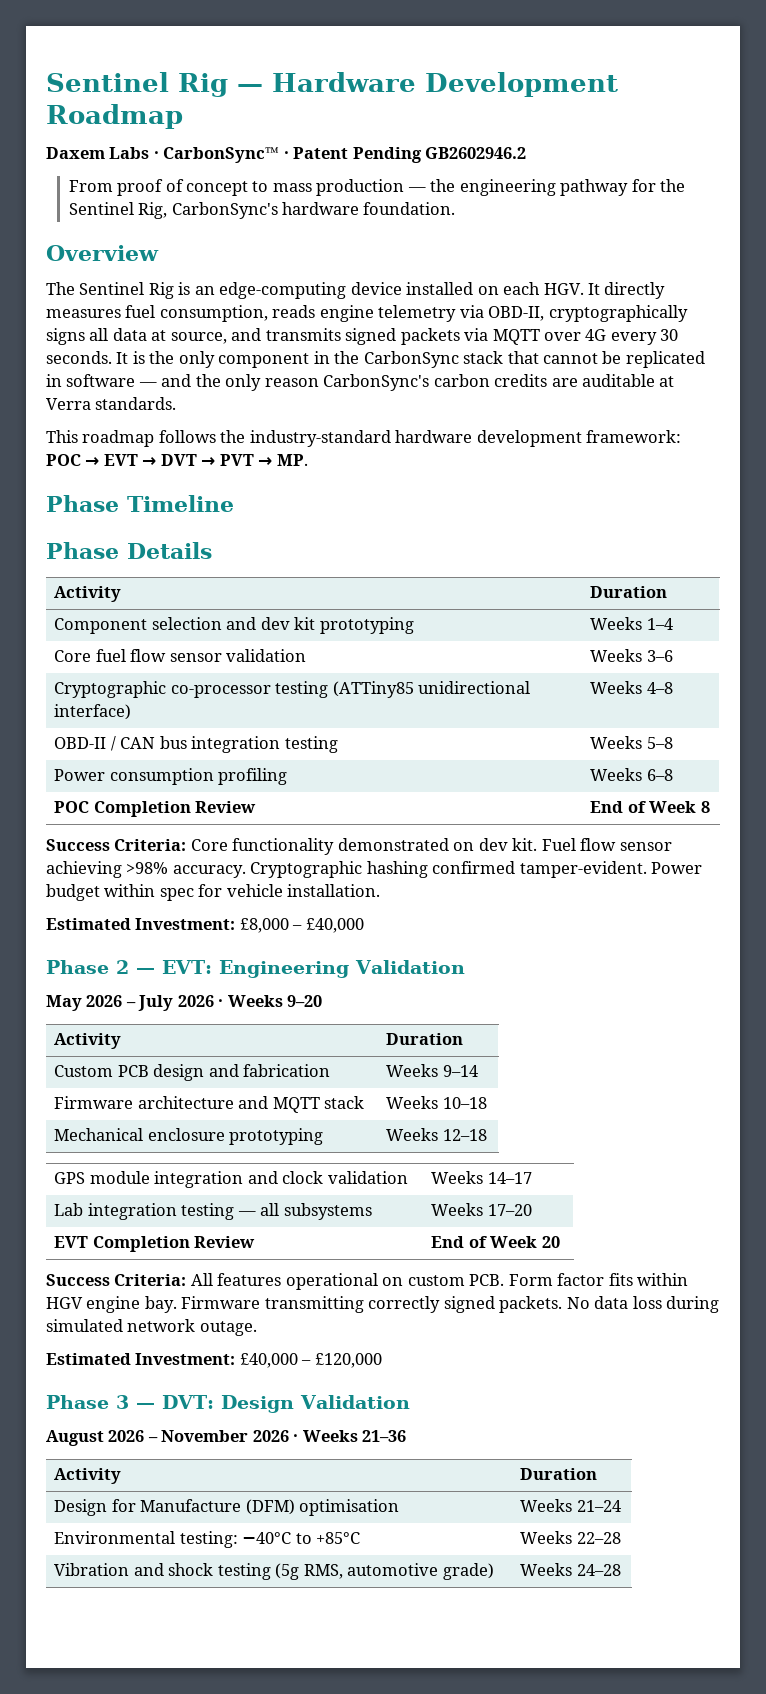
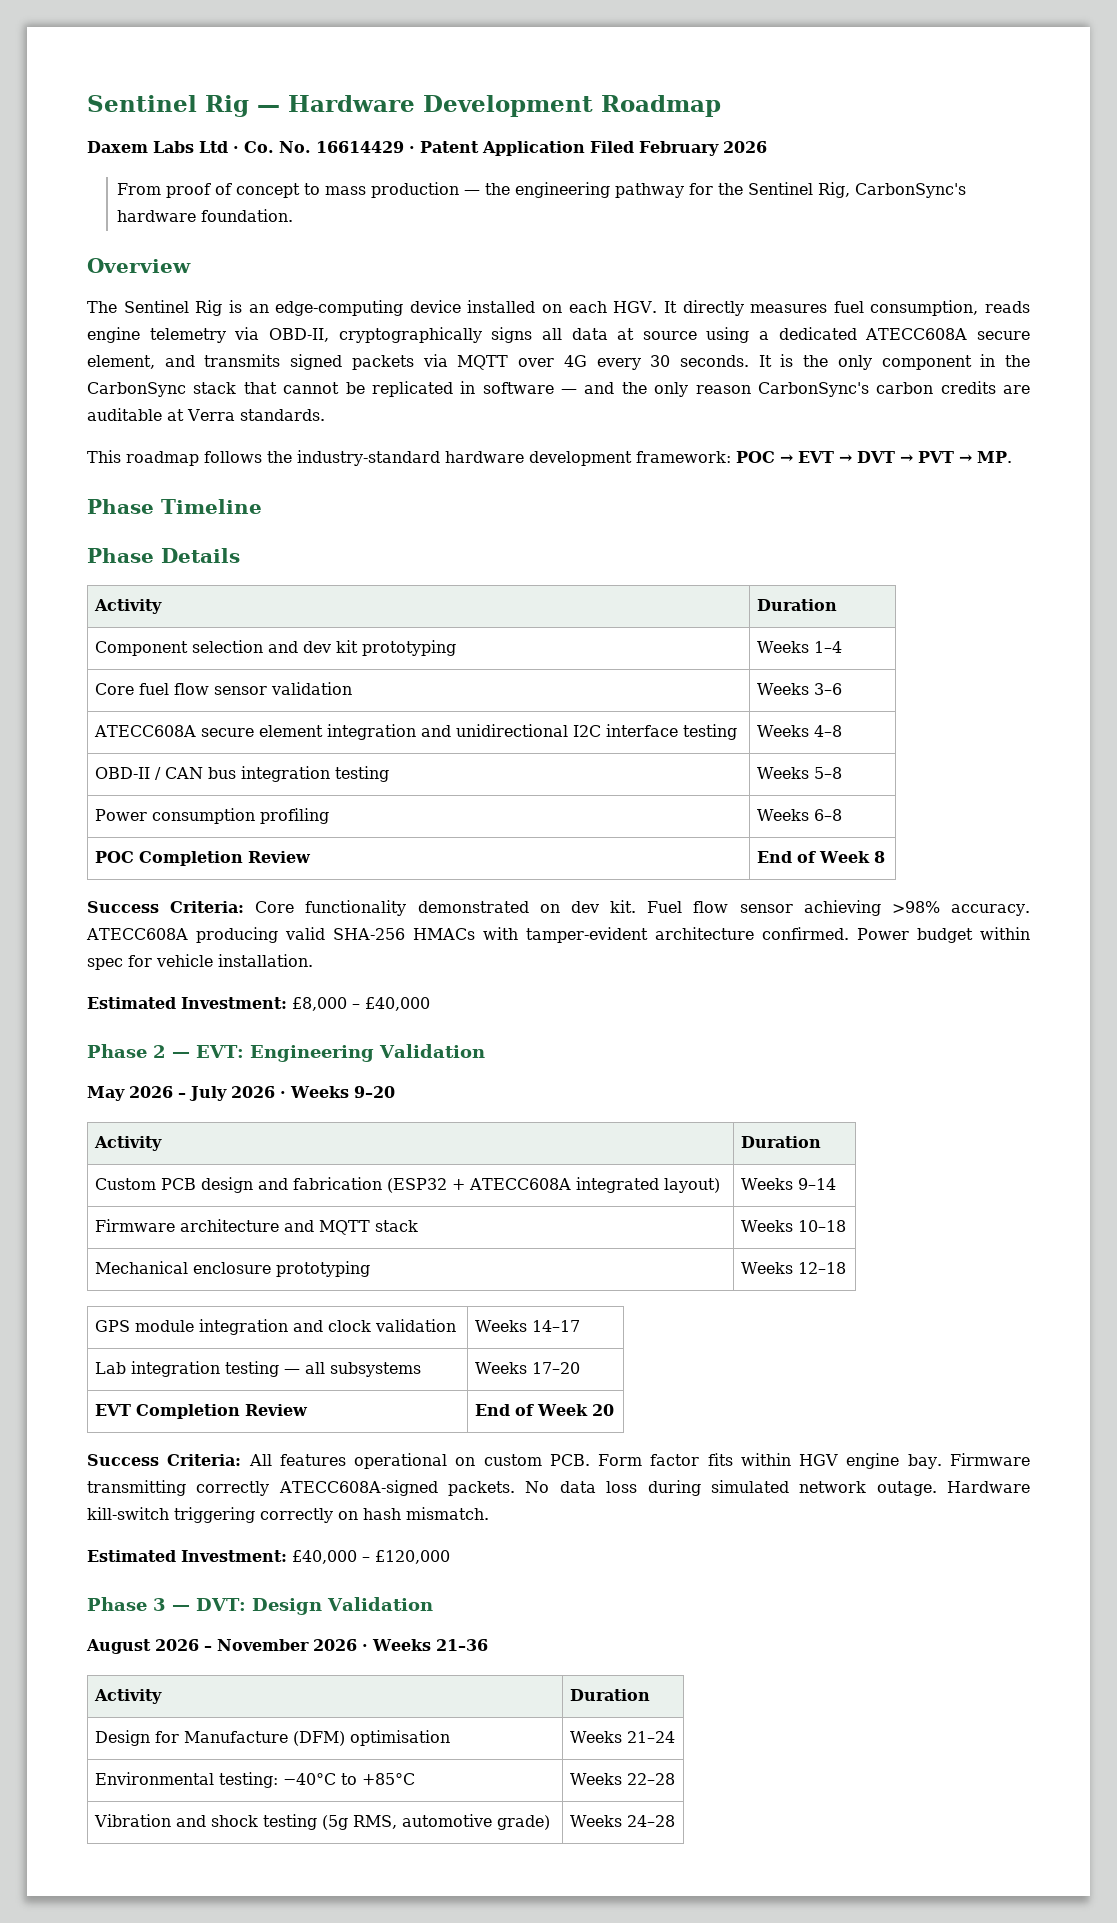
- Daxem Labs · CarbonSync™ · Patent Pending GB2602946.2
+ Daxem Labs Ltd · Co. No. 16614429 · Patent Application Filed February 2026
- The Sentinel Rig is an edge-computing device installed on each HGV. It directly measures fuel consumption, reads engine telemetry via OBD-II, cryptographically signs all data at source, and transmits signed packets via MQTT over 4G every 30 seconds.
+ The Sentinel Rig is an edge-computing device installed on each HGV. It directly measures fuel consumption, reads engine telemetry via OBD-II, cryptographically signs all data at source using a dedicated ATECC608A secure element, and transmits signed packets via MQTT over 4G every 30 seconds.
- Cryptographic co-processor testing (ATTiny85 unidirectional interface) | Weeks 4–8
+ ATECC608A secure element integration and unidirectional I2C interface testing | Weeks 4–8
- Cryptographic hashing confirmed tamper-evident.
+ ATECC608A producing valid SHA-256 HMACs with tamper-evident architecture confirmed.
- Custom PCB design and fabrication | Weeks 9–14
+ Custom PCB design and fabrication (ESP32 + ATECC608A integrated layout) | Weeks 9–14
- Firmware transmitting correctly signed packets.
+ Firmware transmitting correctly ATECC608A-signed packets.
+ Hardware kill-switch triggering correctly on hash mismatch.

